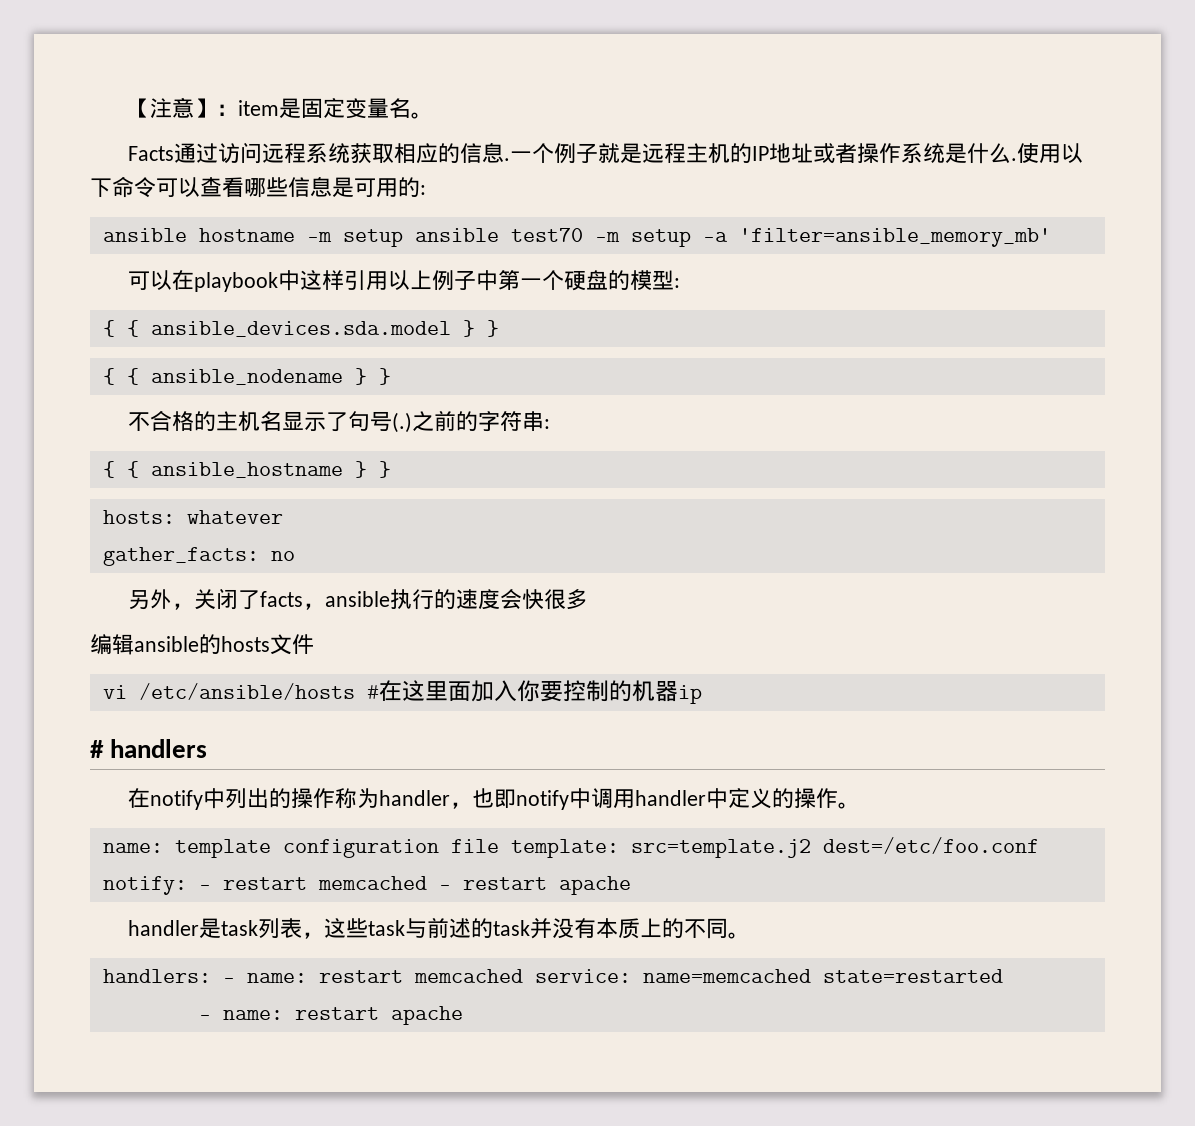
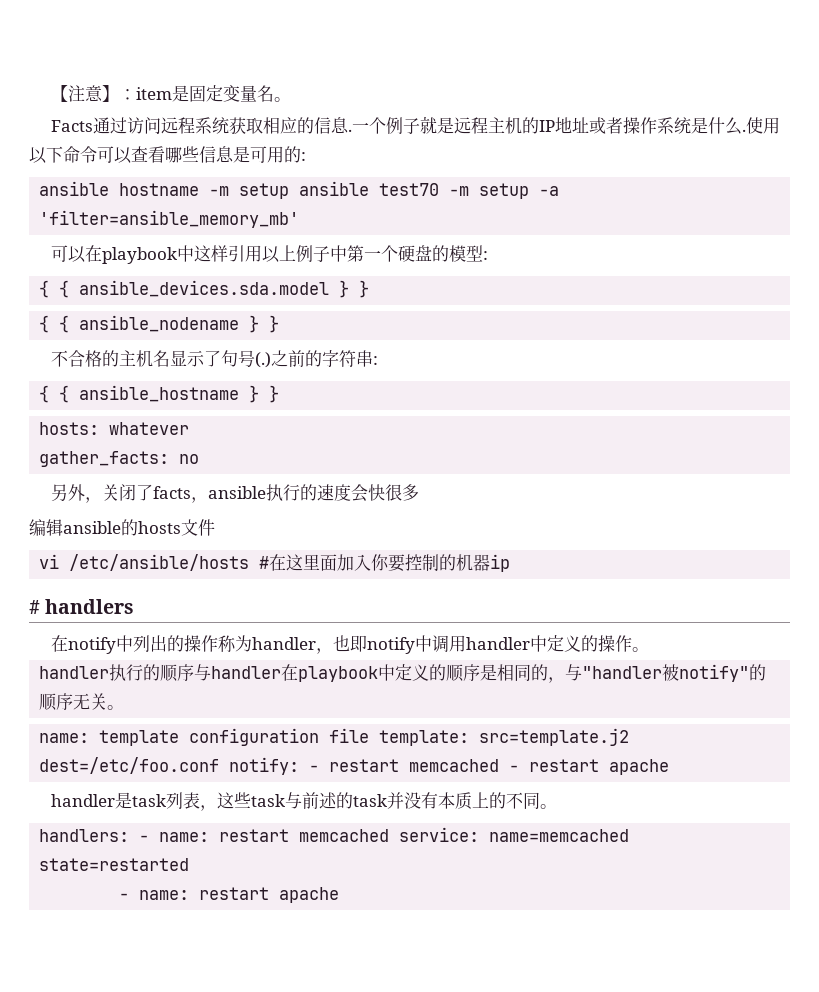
+ handler执行的顺序与handler在playbook中定义的顺序是相同的，与"handler被notify"的顺序无关。

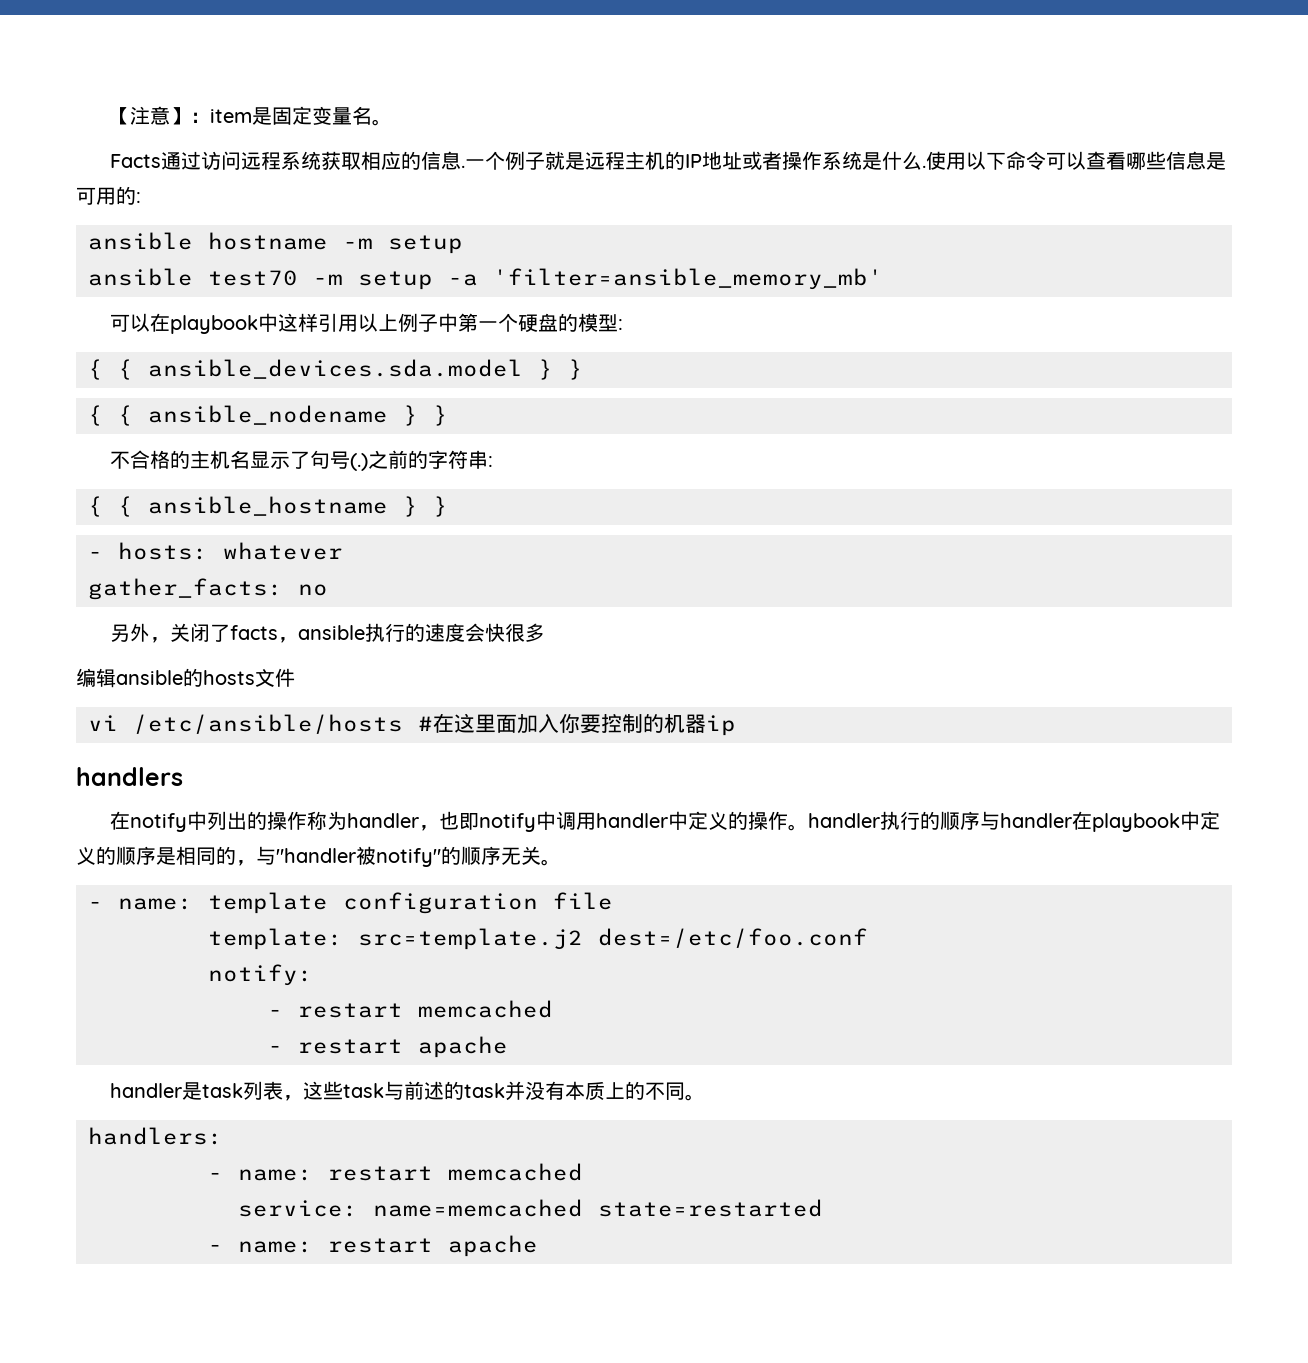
- ansible hostname -m setup ansible test70 -m setup -a 'filter=ansible_memory_mb'
+ ansible hostname -m setup
+ ansible test70 -m setup -a 'filter=ansible_memory_mb'
- hosts: whatever
+ - hosts: whatever
- # handlers
+ handlers
- 在notify中列出的操作称为handler，也即notify中调用handler中定义的操作。
- handler执行的顺序与handler在playbook中定义的顺序是相同的，与"handler被notify"的顺序无关。
+ 在notify中列出的操作称为handler，也即notify中调用handler中定义的操作。handler执行的顺序与handler在playbook中定义的顺序是相同的，与"handler被notify"的顺序无关。
- name: template configuration file template: src=template.j2 dest=/etc/foo.conf notify: - restart memcached - restart apache
+ - name: template configuration file
+ template: src=template.j2 dest=/etc/foo.conf
+ notify:
+ - restart memcached
+ - restart apache
- handlers: - name: restart memcached service: name=memcached state=restarted
+ handlers:
+ - name: restart memcached
+ service: name=memcached state=restarted

